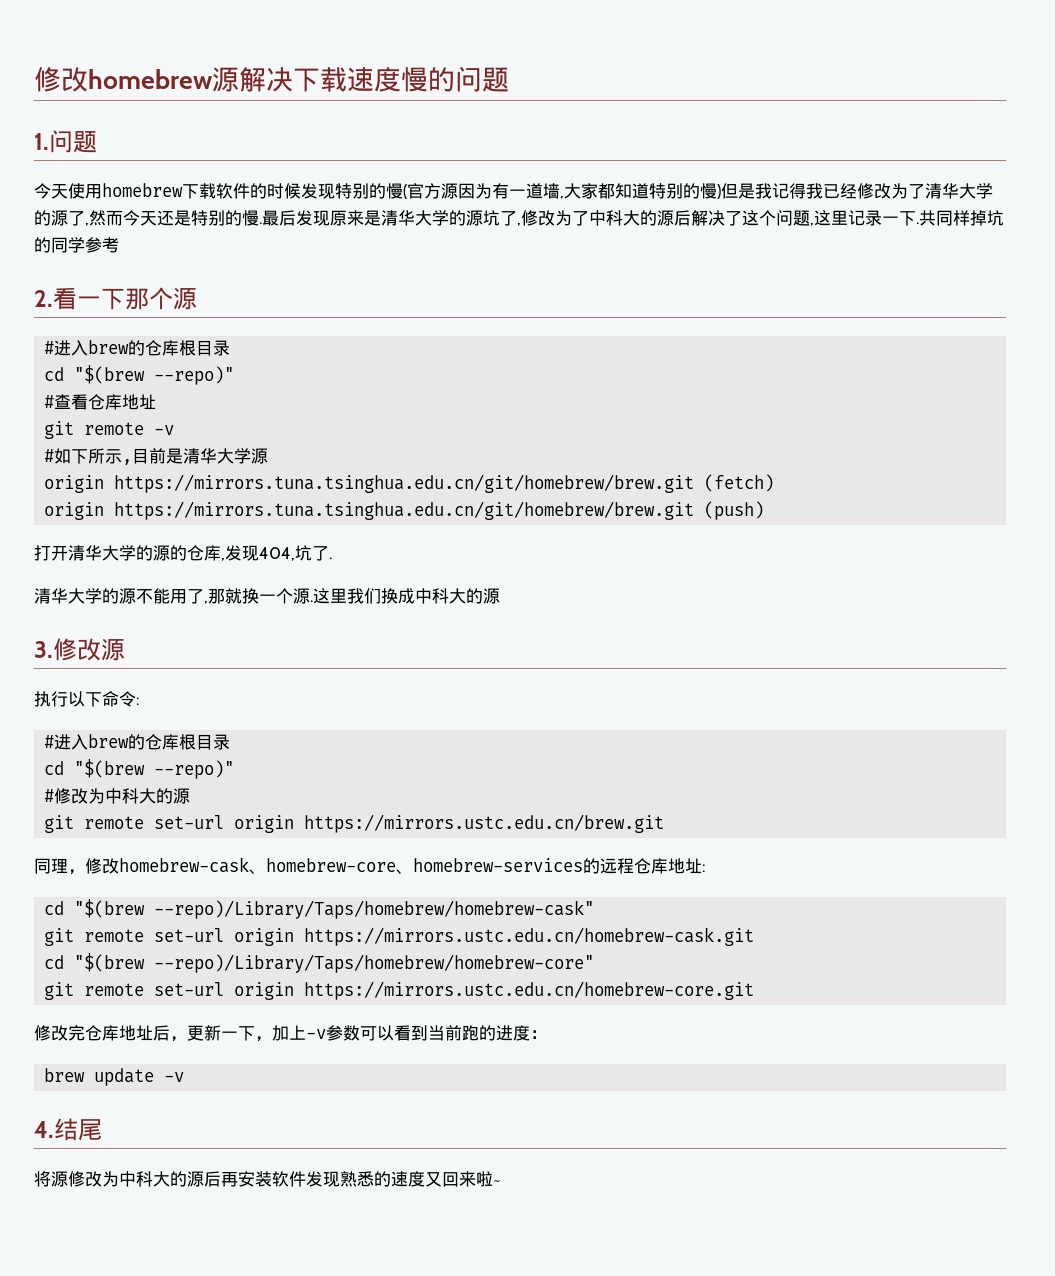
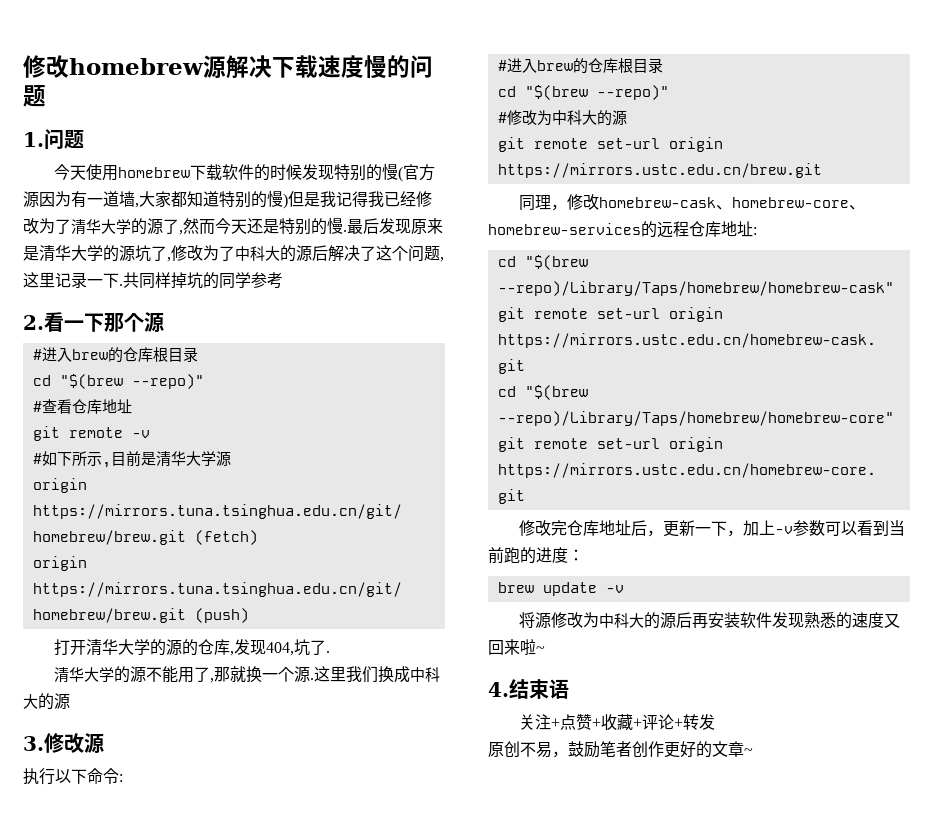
- 4.结尾
+ 4.结束语
+ 关注+点赞+收藏+评论+转发
+ 原创不易，鼓励笔者创作更好的文章~

